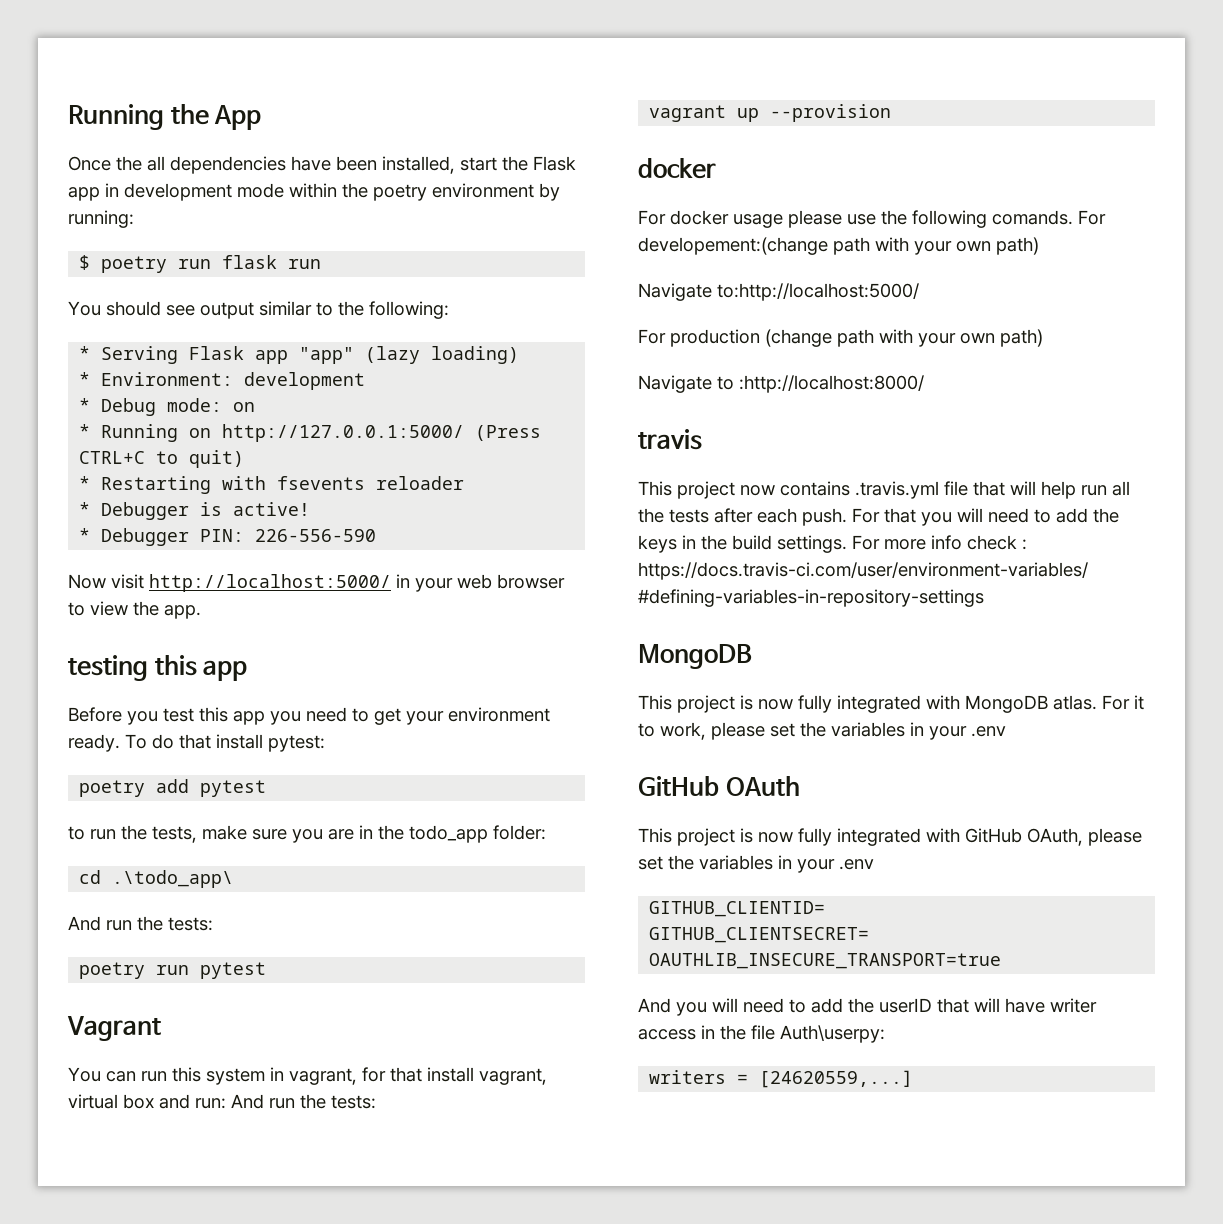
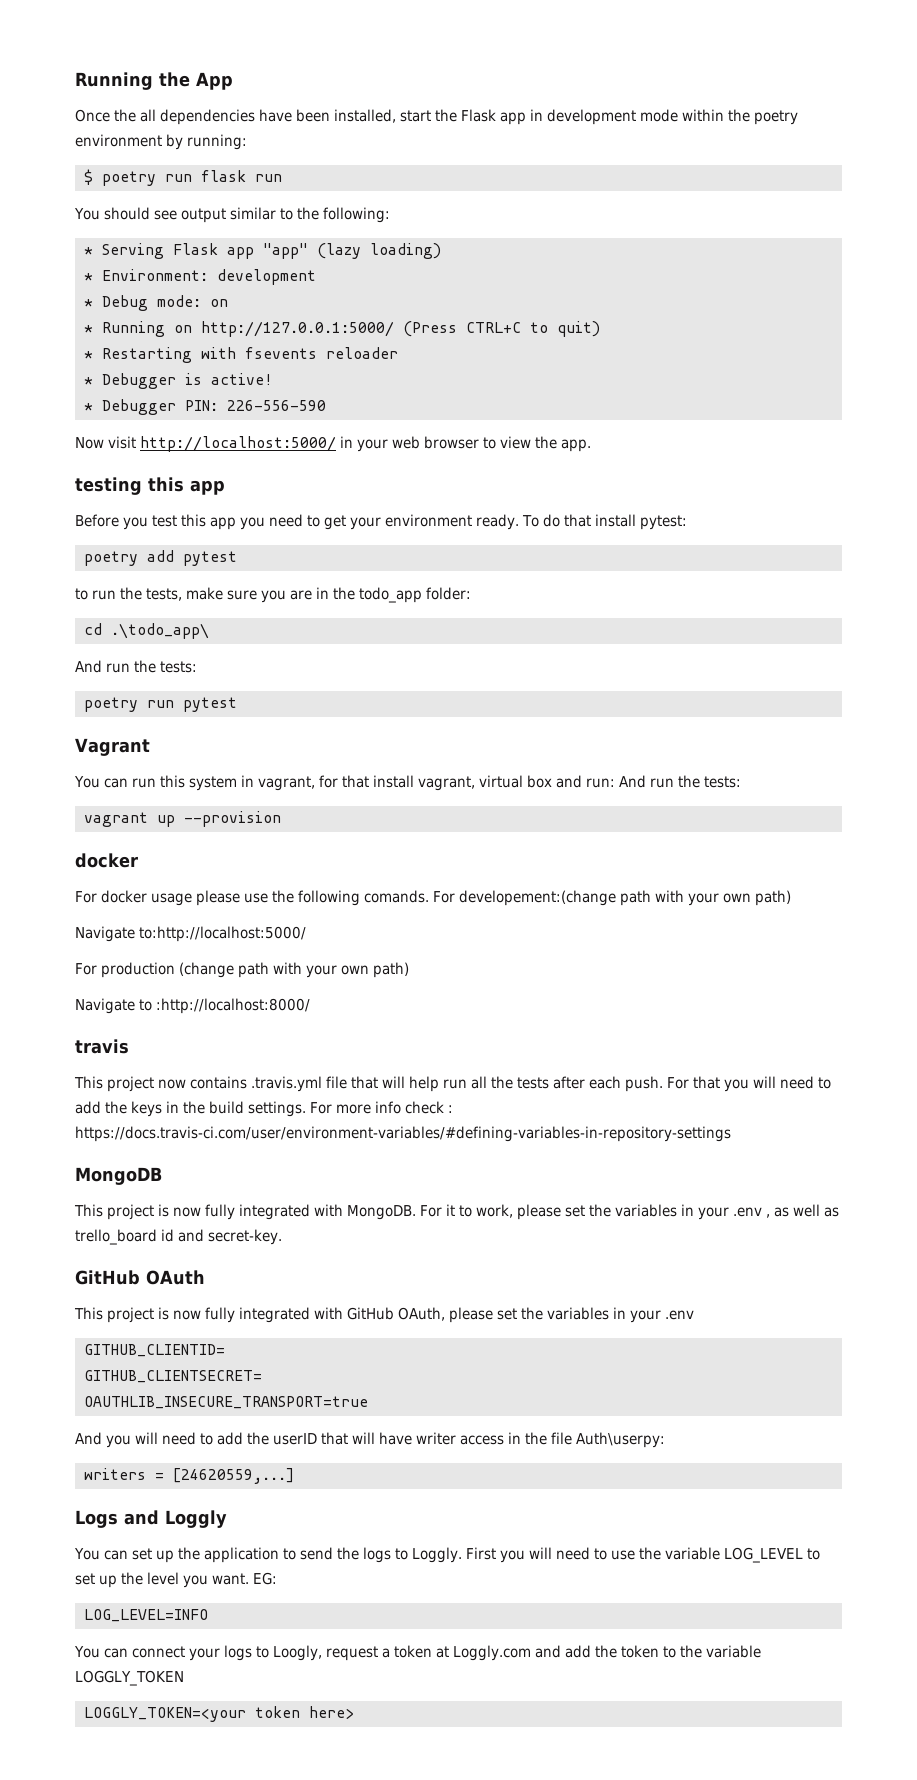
- This project is now fully integrated with MongoDB atlas.
+ This project is now fully integrated with MongoDB.
- For it to work, please set the variables in your .env
+ For it to work, please set the variables in your .env , as well as trello_board id and secret-key.
+ Logs and Loggly
+ You can set up the application to send the logs to Loggly. First you will need to use the variable LOG_LEVEL to set up the level you want. EG:
+ LOG_LEVEL=INFO
+ You can connect your logs to Loogly, request a token at Loggly.com and add the token to the variable LOGGLY_TOKEN
+ LOGGLY_TOKEN=<your token here>

